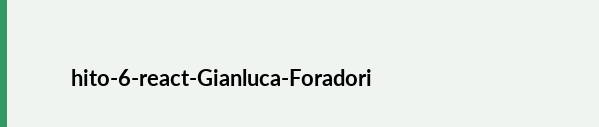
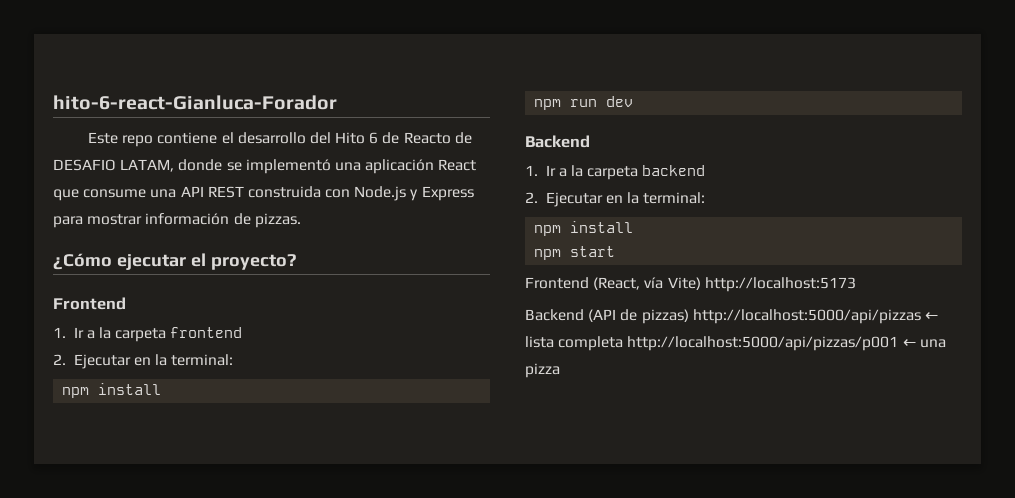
- hito-6-react-Gianluca-Foradori
+ hito-6-react-Gianluca-Forador
+ Este repo contiene el desarrollo del Hito 6 de Reacto de DESAFIO LATAM, donde se implementó una aplicación React que consume una API REST construida con Node.js y Express para mostrar información de pizzas.
+ ¿Cómo ejecutar el proyecto?
+ Frontend
+ 1. Ir a la carpeta frontend
+ 2. Ejecutar en la terminal:
+ npm install
+ npm run dev
+ Backend
+ 1. Ir a la carpeta backend
+ 2. Ejecutar en la terminal:
+ npm install
+ npm start
+ Frontend (React, vía Vite) http://localhost:5173
+ Backend (API de pizzas) http://localhost:5000/api/pizzas ← lista completa http://localhost:5000/api/pizzas/p001 ← una pizza

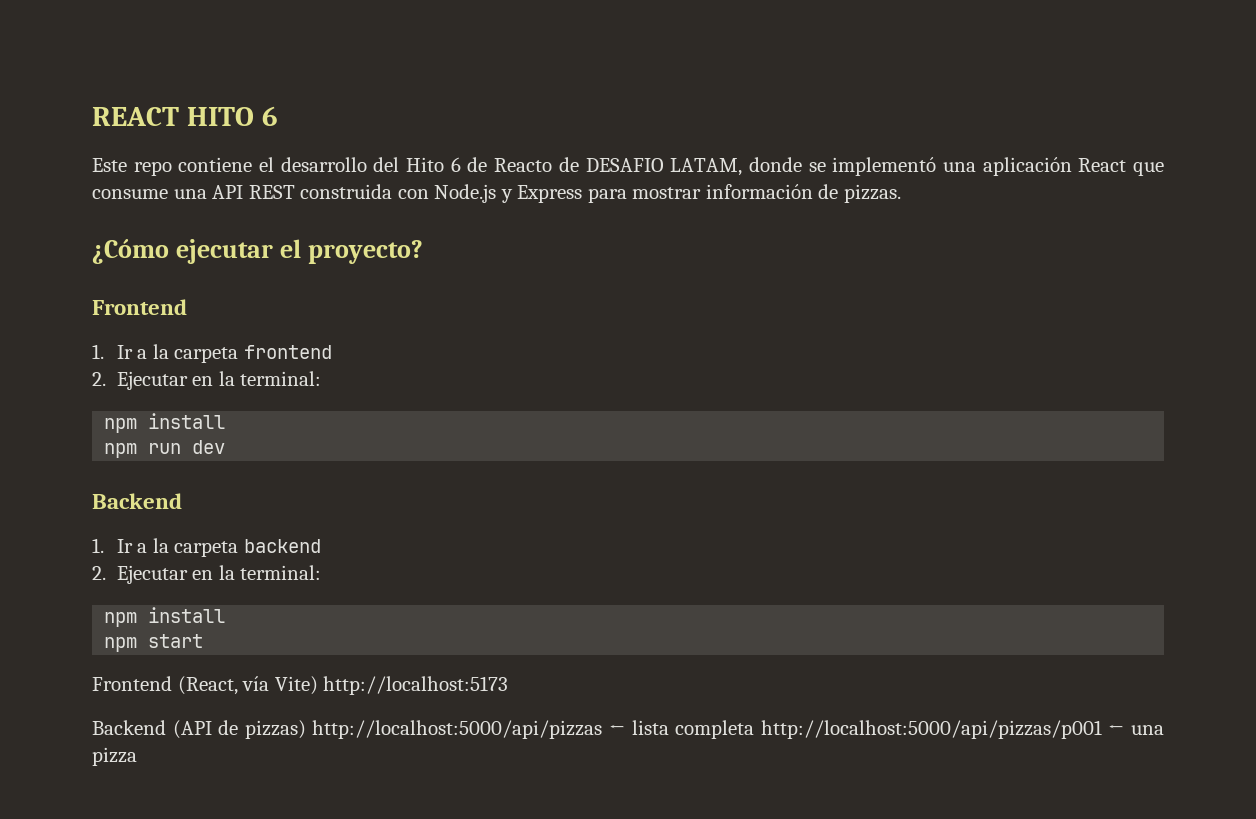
- hito-6-react-Gianluca-Forador
+ REACT HITO 6

